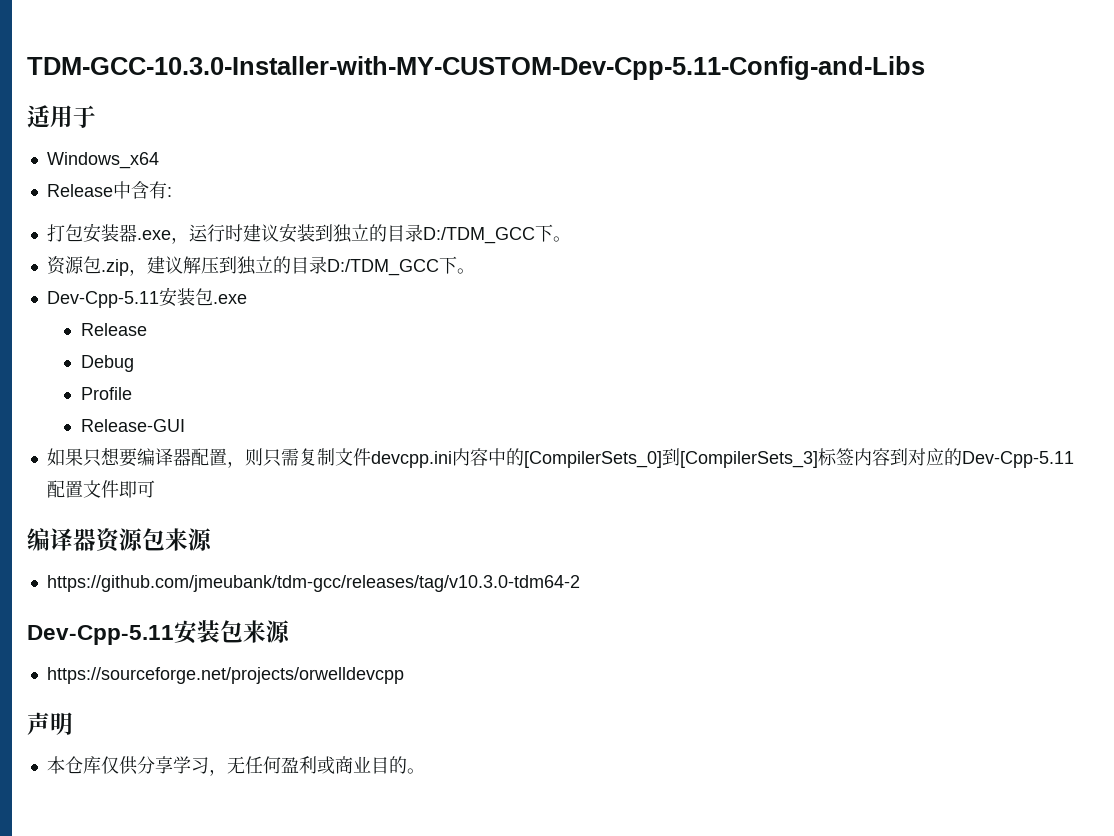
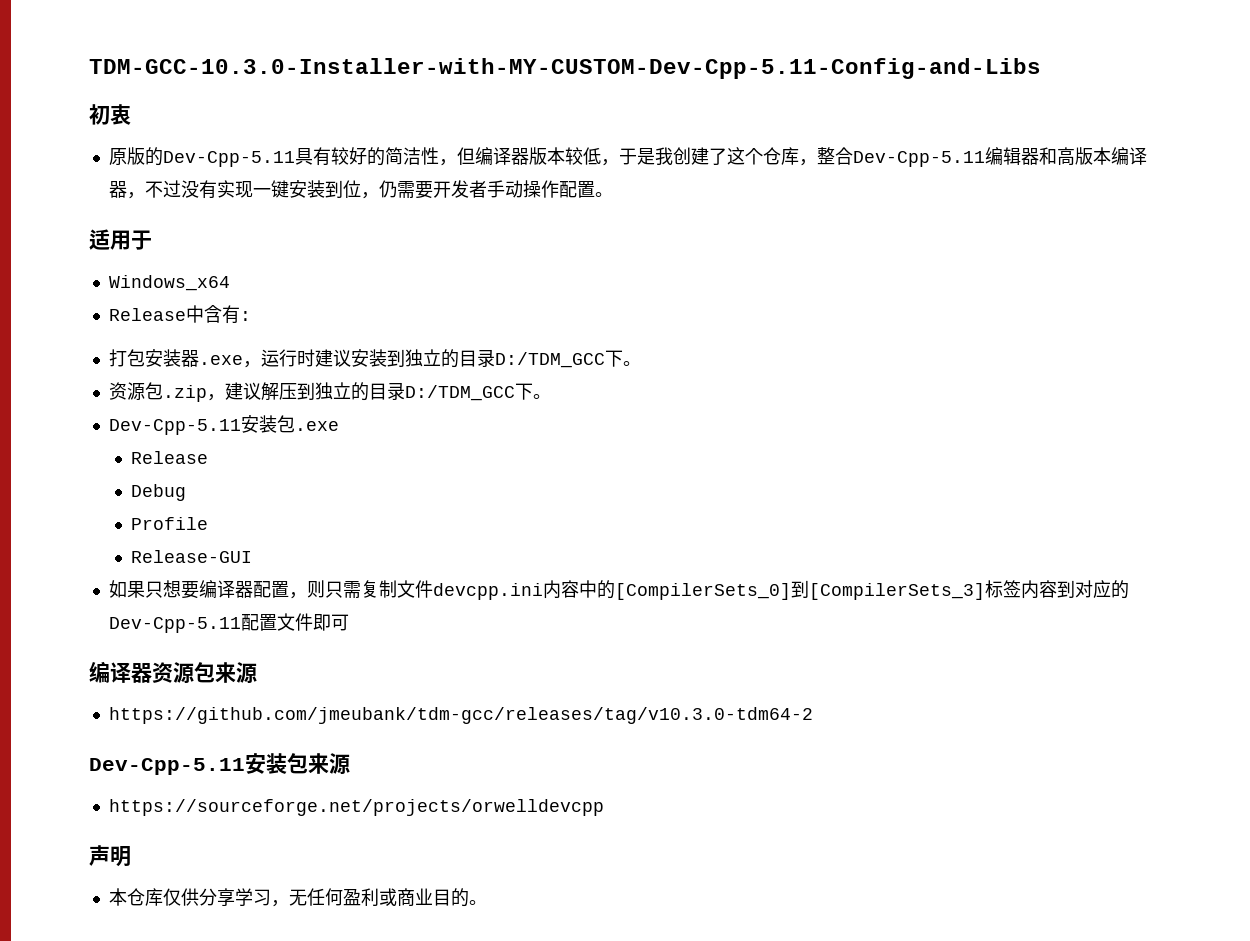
+ 初衷
+ 原版的Dev-Cpp-5.11具有较好的简洁性，但编译器版本较低，于是我创建了这个仓库，整合Dev-Cpp-5.11编辑器和高版本编译器，不过没有实现一键安装到位，仍需要开发者手动操作配置。

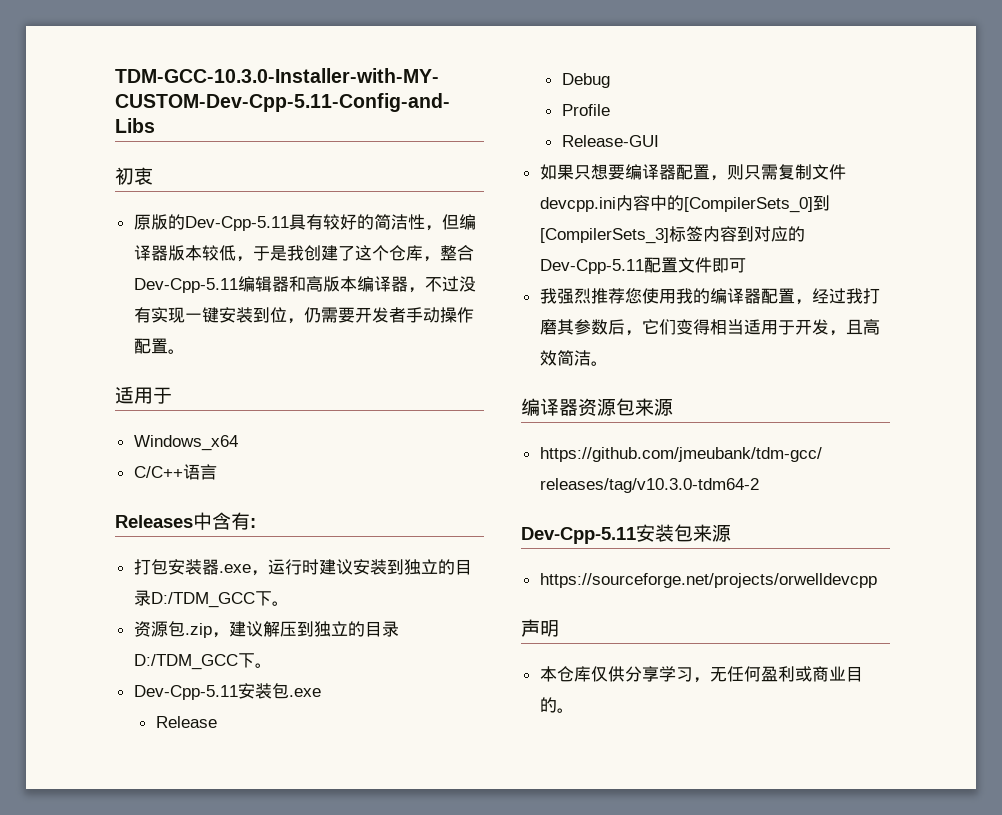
- Release中含有:
+ C/C++语言
+ Releases中含有:
+ 我强烈推荐您使用我的编译器配置，经过我打磨其参数后，它们变得相当适用于开发，且高效简洁。

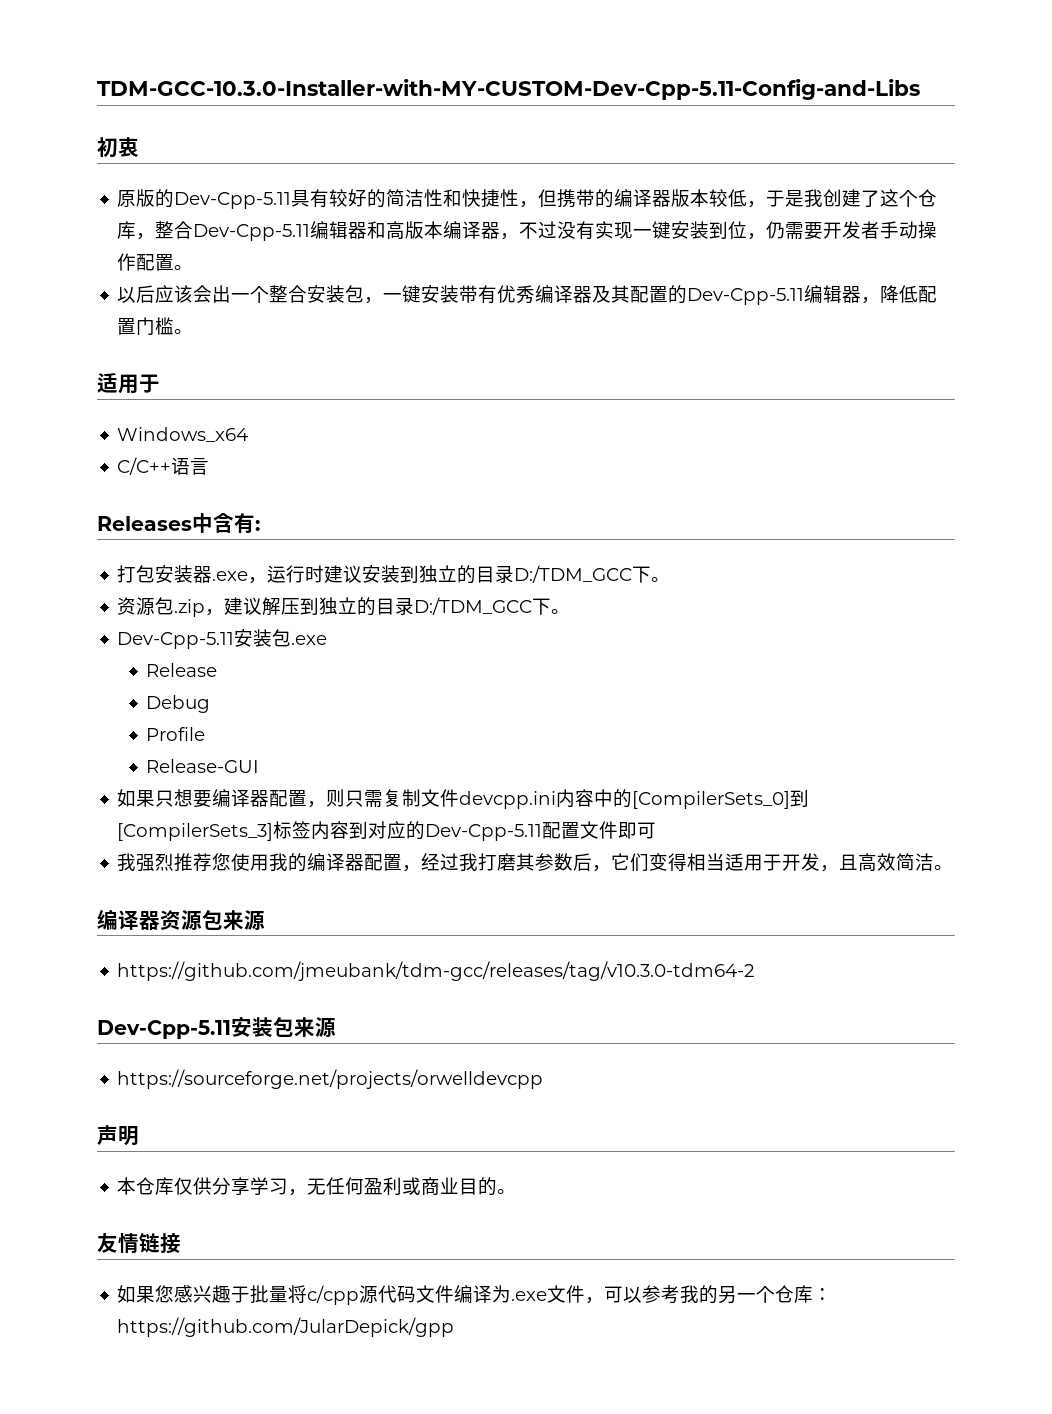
- 原版的Dev-Cpp-5.11具有较好的简洁性，但编译器版本较低，于是我创建了这个仓库，整合Dev-Cpp-5.11编辑器和高版本编译器，不过没有实现一键安装到位，仍需要开发者手动操作配置。
+ 原版的Dev-Cpp-5.11具有较好的简洁性和快捷性，但携带的编译器版本较低，于是我创建了这个仓库，整合Dev-Cpp-5.11编辑器和高版本编译器，不过没有实现一键安装到位，仍需要开发者手动操作配置。
+ 以后应该会出一个整合安装包，一键安装带有优秀编译器及其配置的Dev-Cpp-5.11编辑器，降低配置门槛。
+ 友情链接
+ 如果您感兴趣于批量将c/cpp源代码文件编译为.exe文件，可以参考我的另一个仓库：https://github.com/JularDepick/gpp

